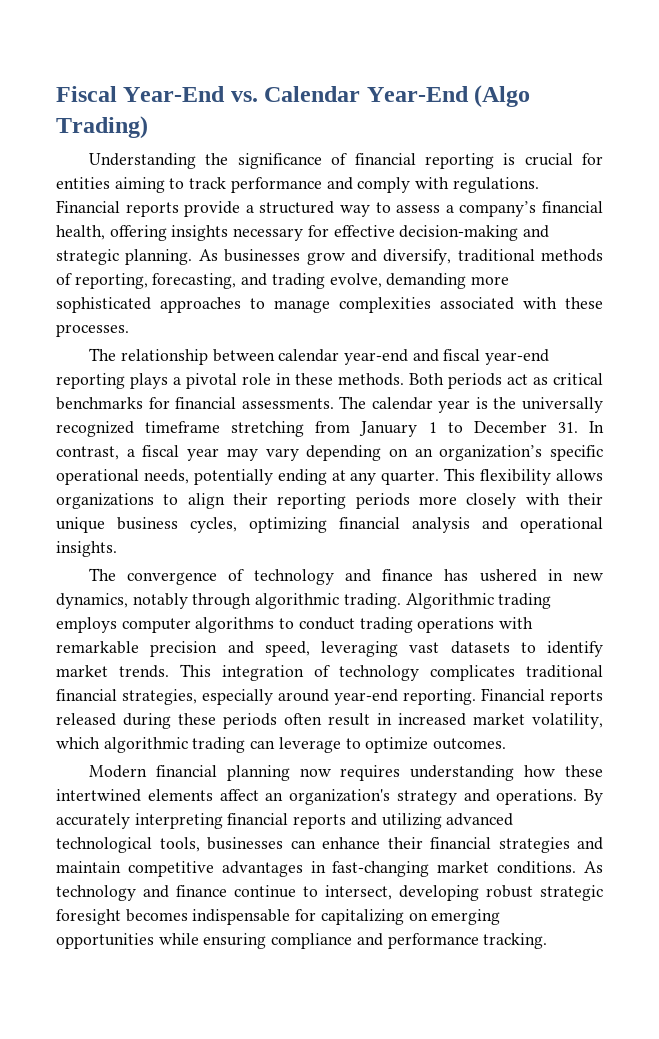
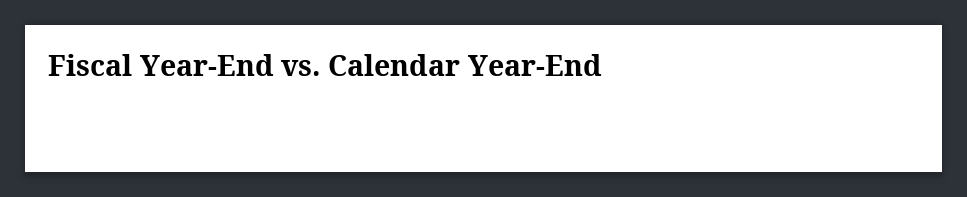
- Fiscal Year-End vs. Calendar Year-End (Algo Trading)
- Understanding the significance of financial reporting is crucial for entities aiming to track performance and comply with regulations. Financial reports provide a structured way to assess a company’s financial health, offering insights necessary for effective decision-making and strategic planning. As businesses grow and diversify, traditional methods of reporting, forecasting, and trading evolve, demanding more sophisticated approaches to manage complexities associated with these processes.
- The relationship between calendar year-end and fiscal year-end reporting plays a pivotal role in these methods. Both periods act as critical benchmarks for financial assessments. The calendar year is the universally recognized timeframe stretching from January 1 to December 31. In contrast, a fiscal year may vary depending on an organization’s specific operational needs, potentially ending at any quarter. This flexibility allows organizations to align their reporting periods more closely with their unique business cycles, optimizing financial analysis and operational insights.
- The convergence of technology and finance has ushered in new dynamics, notably through algorithmic trading. Algorithmic trading employs computer algorithms to conduct trading operations with remarkable precision and speed, leveraging vast datasets to identify market trends. This integration of technology complicates traditional financial strategies, especially around year-end reporting. Financial reports released during these periods often result in increased market volatility, which algorithmic trading can leverage to optimize outcomes.
- Modern financial planning now requires understanding how these intertwined elements affect an organization's strategy and operations. By accurately interpreting financial reports and utilizing advanced technological tools, businesses can enhance their financial strategies and maintain competitive advantages in fast-changing market conditions. As technology and finance continue to intersect, developing robust strategic foresight becomes indispensable for capitalizing on emerging opportunities while ensuring compliance and performance tracking.
+ Fiscal Year-End vs. Calendar Year-End

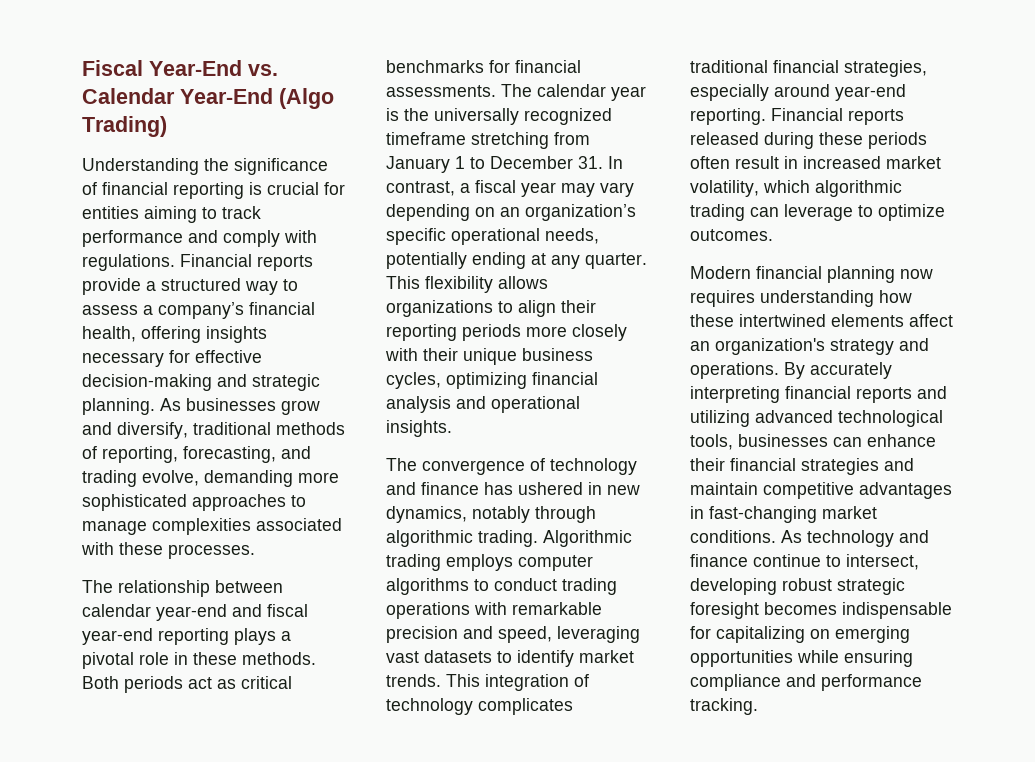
- Fiscal Year-End vs. Calendar Year-End
+ Fiscal Year-End vs. Calendar Year-End (Algo Trading)
+ Understanding the significance of financial reporting is crucial for entities aiming to track performance and comply with regulations. Financial reports provide a structured way to assess a company’s financial health, offering insights necessary for effective decision-making and strategic planning. As businesses grow and diversify, traditional methods of reporting, forecasting, and trading evolve, demanding more sophisticated approaches to manage complexities associated with these processes.
+ The relationship between calendar year-end and fiscal year-end reporting plays a pivotal role in these methods. Both periods act as critical benchmarks for financial assessments. The calendar year is the universally recognized timeframe stretching from January 1 to December 31. In contrast, a fiscal year may vary depending on an organization’s specific operational needs, potentially ending at any quarter. This flexibility allows organizations to align their reporting periods more closely with their unique business cycles, optimizing financial analysis and operational insights.
+ The convergence of technology and finance has ushered in new dynamics, notably through algorithmic trading. Algorithmic trading employs computer algorithms to conduct trading operations with remarkable precision and speed, leveraging vast datasets to identify market trends. This integration of technology complicates traditional financial strategies, especially around year-end reporting. Financial reports released during these periods often result in increased market volatility, which algorithmic trading can leverage to optimize outcomes.
+ Modern financial planning now requires understanding how these intertwined elements affect an organization's strategy and operations. By accurately interpreting financial reports and utilizing advanced technological tools, businesses can enhance their financial strategies and maintain competitive advantages in fast-changing market conditions. As technology and finance continue to intersect, developing robust strategic foresight becomes indispensable for capitalizing on emerging opportunities while ensuring compliance and performance tracking.

